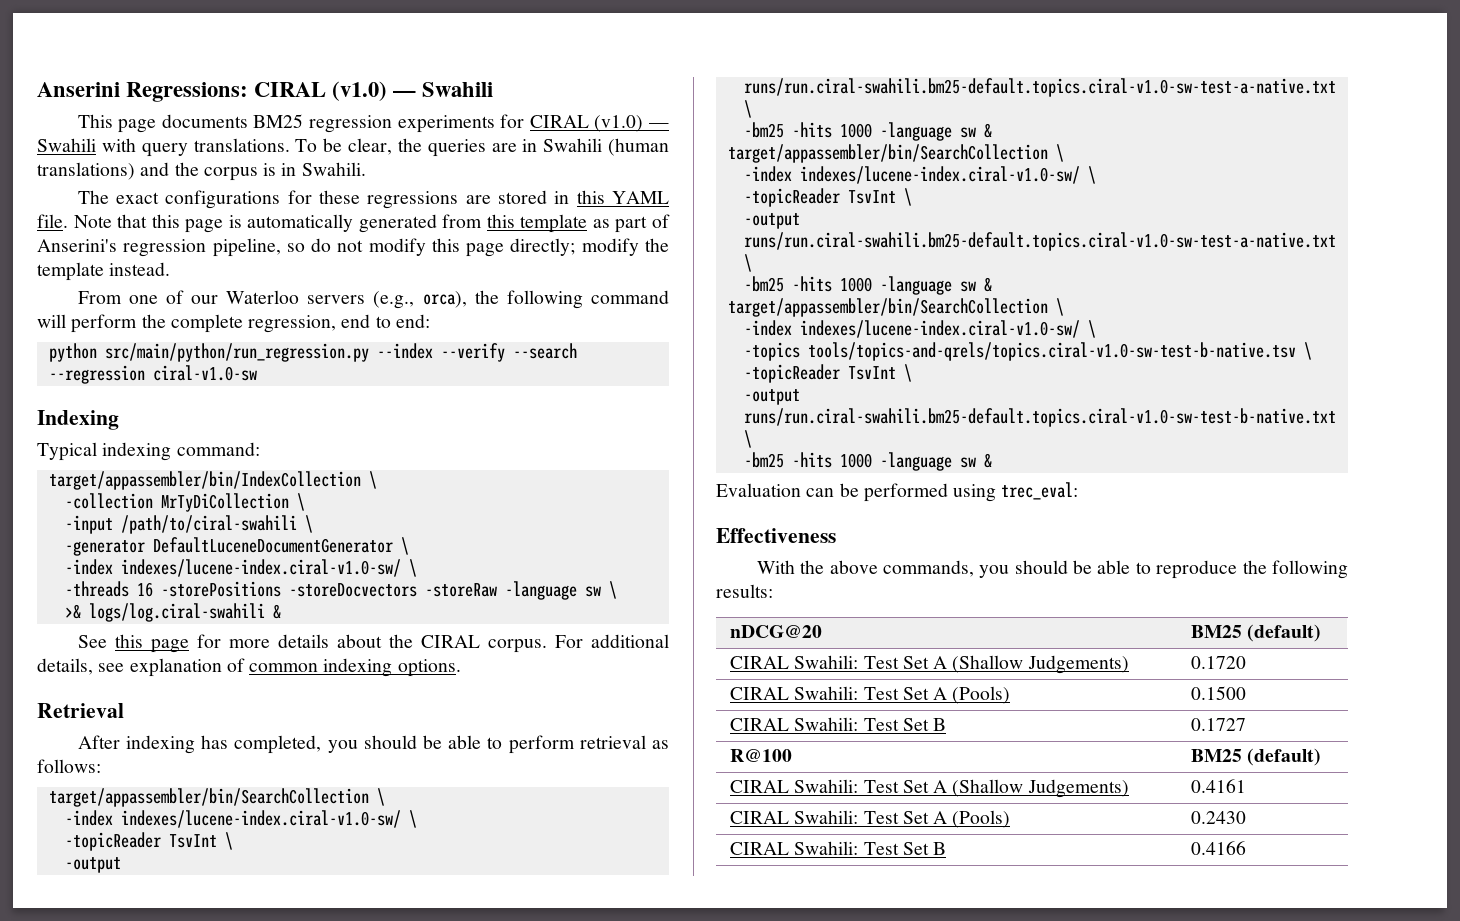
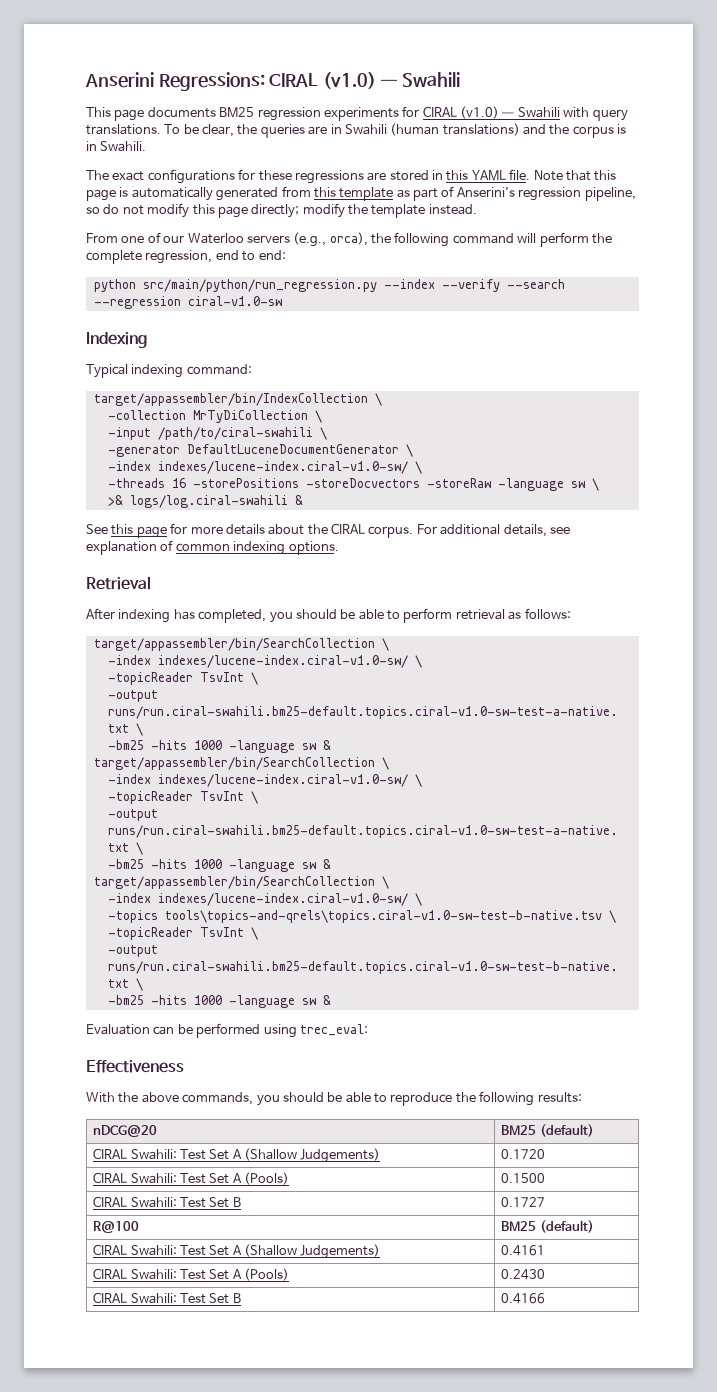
- -topics tools/topics-and-qrels/topics.ciral-v1.0-sw-test-b-native.tsv \
+ -topics tools\topics-and-qrels\topics.ciral-v1.0-sw-test-b-native.tsv \

